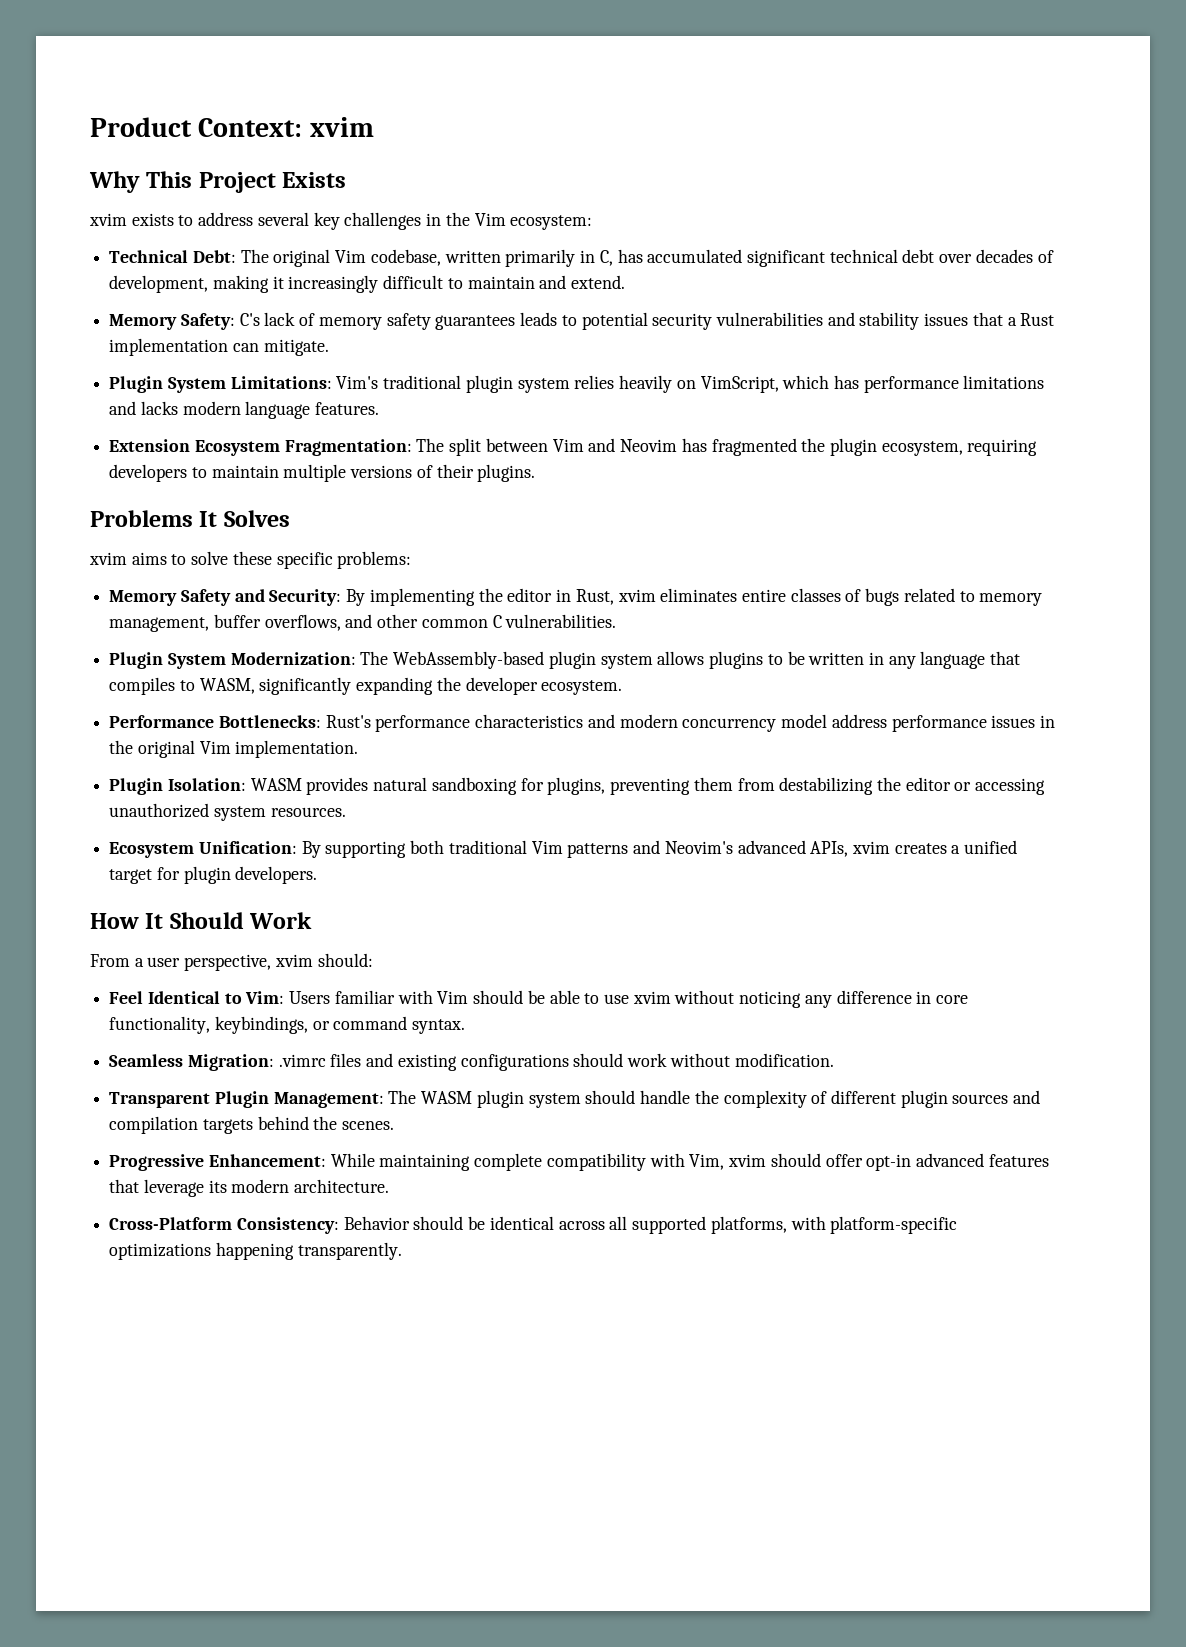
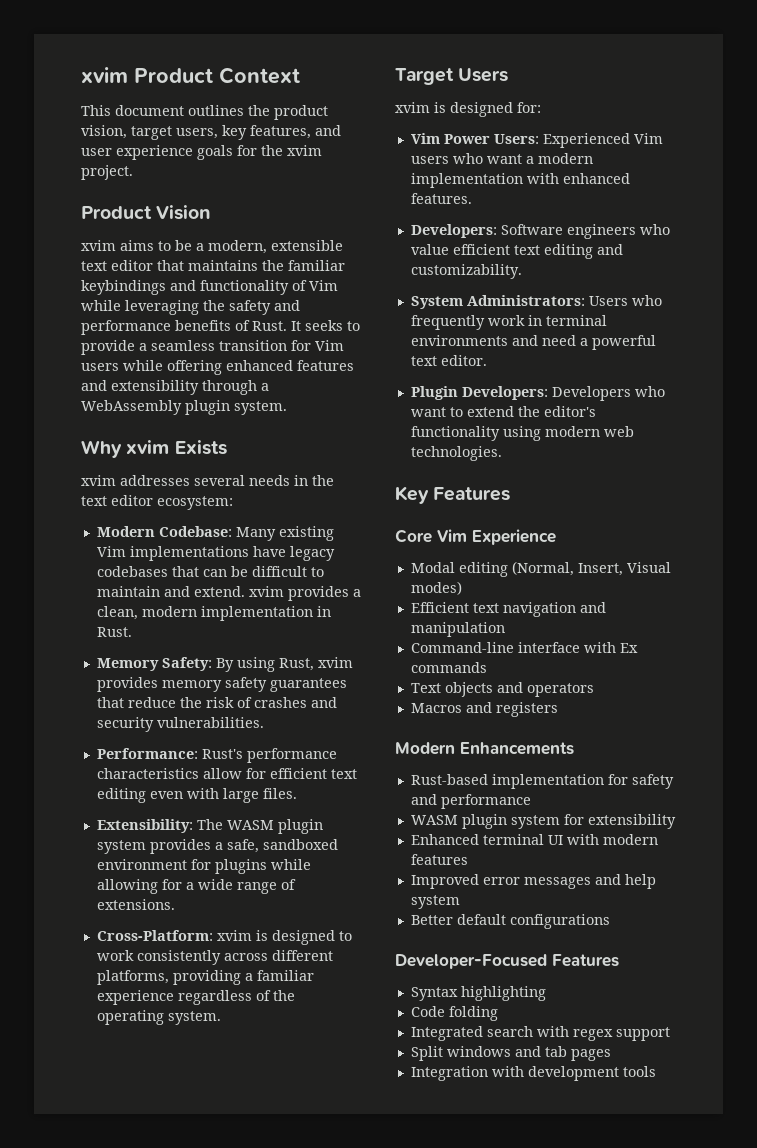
- Product Context: xvim
+ xvim Product Context
+ This document outlines the product vision, target users, key features, and user experience goals for the xvim project.
+ Product Vision
+ xvim aims to be a modern, extensible text editor that maintains the familiar keybindings and functionality of Vim while leveraging the safety and performance benefits of Rust. It seeks to provide a seamless transition for Vim users while offering enhanced features and extensibility through a WebAssembly plugin system.
- Why This Project Exists
+ Why xvim Exists
- xvim exists to address several key challenges in the Vim ecosystem:
- Technical Debt: The original Vim codebase, written primarily in C, has accumulated significant technical debt over decades of development, making it increasingly difficult to maintain and extend.
- Memory Safety: C's lack of memory safety guarantees leads to potential security vulnerabilities and stability issues that a Rust implementation can mitigate.
- Plugin System Limitations: Vim's traditional plugin system relies heavily on VimScript, which has performance limitations and lacks modern language features.
- Extension Ecosystem Fragmentation: The split between Vim and Neovim has fragmented the plugin ecosystem, requiring developers to maintain multiple versions of their plugins.
- Problems It Solves
- xvim aims to solve these specific problems:
- Memory Safety and Security: By implementing the editor in Rust, xvim eliminates entire classes of bugs related to memory management, buffer overflows, and other common C vulnerabilities.
- Plugin System Modernization: The WebAssembly-based plugin system allows plugins to be written in any language that compiles to WASM, significantly expanding the developer ecosystem.
- Performance Bottlenecks: Rust's performance characteristics and modern concurrency model address performance issues in the original Vim implementation.
- Plugin Isolation: WASM provides natural sandboxing for plugins, preventing them from destabilizing the editor or accessing unauthorized system resources.
- Ecosystem Unification: By supporting both traditional Vim patterns and Neovim's advanced APIs, xvim creates a unified target for plugin developers.
- How It Should Work
- From a user perspective, xvim should:
- Feel Identical to Vim: Users familiar with Vim should be able to use xvim without noticing any difference in core functionality, keybindings, or command syntax.
- Seamless Migration: .vimrc files and existing configurations should work without modification.
- Transparent Plugin Management: The WASM plugin system should handle the complexity of different plugin sources and compilation targets behind the scenes.
- Progressive Enhancement: While maintaining complete compatibility with Vim, xvim should offer opt-in advanced features that leverage its modern architecture.
- Cross-Platform Consistency: Behavior should be identical across all supported platforms, with platform-specific optimizations happening transparently.
+ xvim addresses several needs in the text editor ecosystem:
+ Modern Codebase: Many existing Vim implementations have legacy codebases that can be difficult to maintain and extend. xvim provides a clean, modern implementation in Rust.
+ Memory Safety: By using Rust, xvim provides memory safety guarantees that reduce the risk of crashes and security vulnerabilities.
+ Performance: Rust's performance characteristics allow for efficient text editing even with large files.
+ Extensibility: The WASM plugin system provides a safe, sandboxed environment for plugins while allowing for a wide range of extensions.
+ Cross-Platform: xvim is designed to work consistently across different platforms, providing a familiar experience regardless of the operating system.
+ Target Users
+ xvim is designed for:
+ Vim Power Users: Experienced Vim users who want a modern implementation with enhanced features.
+ Developers: Software engineers who value efficient text editing and customizability.
+ System Administrators: Users who frequently work in terminal environments and need a powerful text editor.
+ Plugin Developers: Developers who want to extend the editor's functionality using modern web technologies.
+ Key Features
+ Core Vim Experience
+ Modal editing (Normal, Insert, Visual modes)
+ Efficient text navigation and manipulation
+ Command-line interface with Ex commands
+ Text objects and operators
+ Macros and registers
+ Modern Enhancements
+ Rust-based implementation for safety and performance
+ WASM plugin system for extensibility
+ Enhanced terminal UI with modern features
+ Improved error messages and help system
+ Better default configurations
+ Developer-Focused Features
+ Syntax highlighting
+ Code folding
+ Integrated search with regex support
+ Split windows and tab pages
+ Integration with development tools

